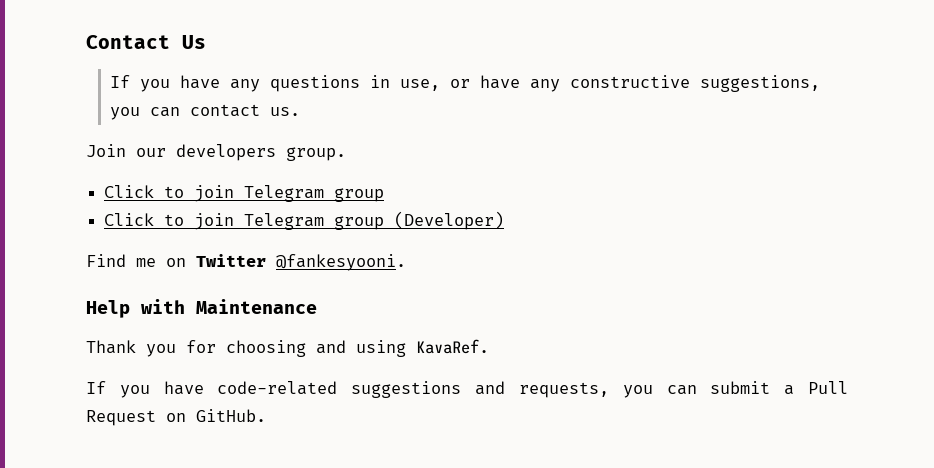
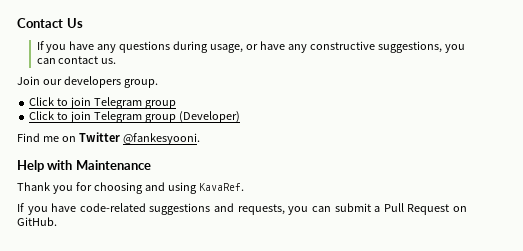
- If you have any questions in use, or have any constructive suggestions, you can contact us.
+ If you have any questions during usage, or have any constructive suggestions, you can contact us.

